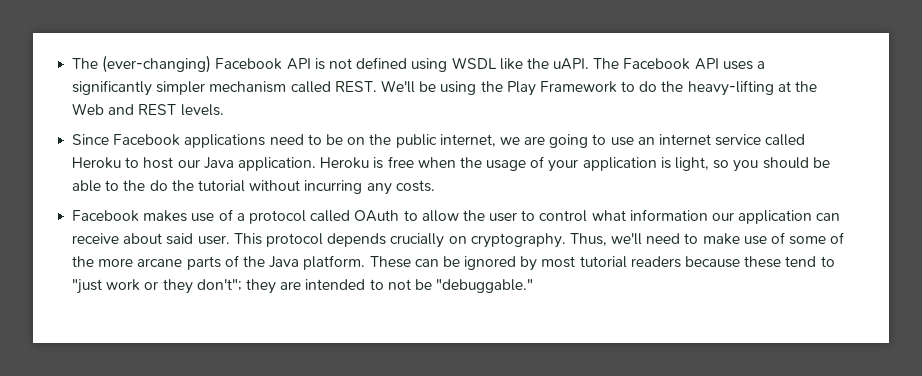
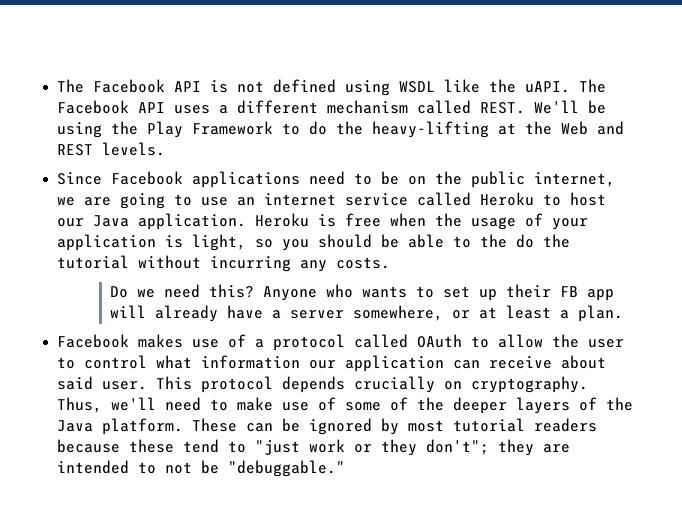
- The (ever-changing) Facebook API is not defined using WSDL like the uAPI.
+ The Facebook API is not defined using WSDL like the uAPI.
- The Facebook API uses a significantly simpler mechanism called REST.
+ The Facebook API uses a different mechanism called REST.
+ Do we need this? Anyone who wants to set up their FB app will already have a server somewhere, or at least a plan.
- Thus, we'll need to make use of some of the more arcane parts of the Java platform.
+ Thus, we'll need to make use of some of the deeper layers of the Java platform.

